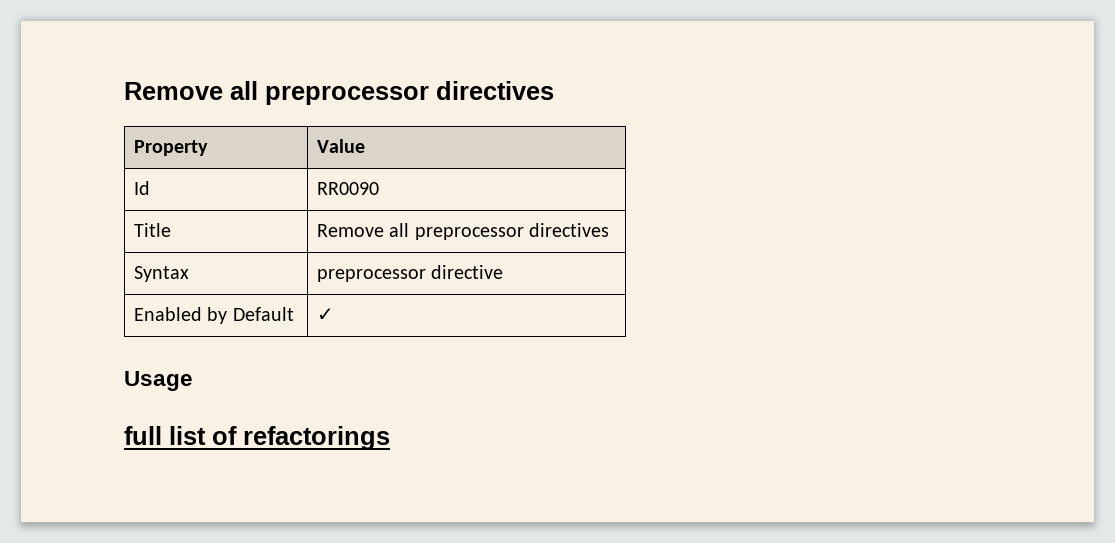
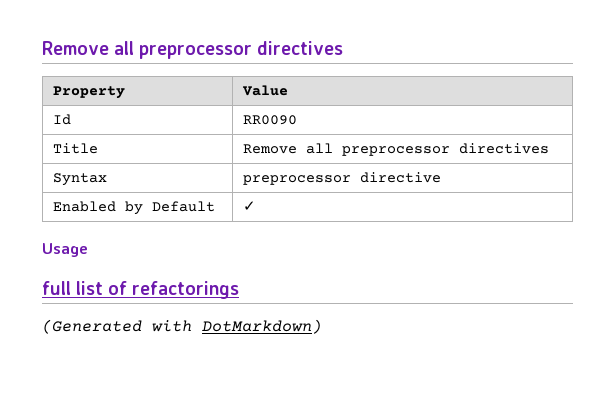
+ (Generated with DotMarkdown)

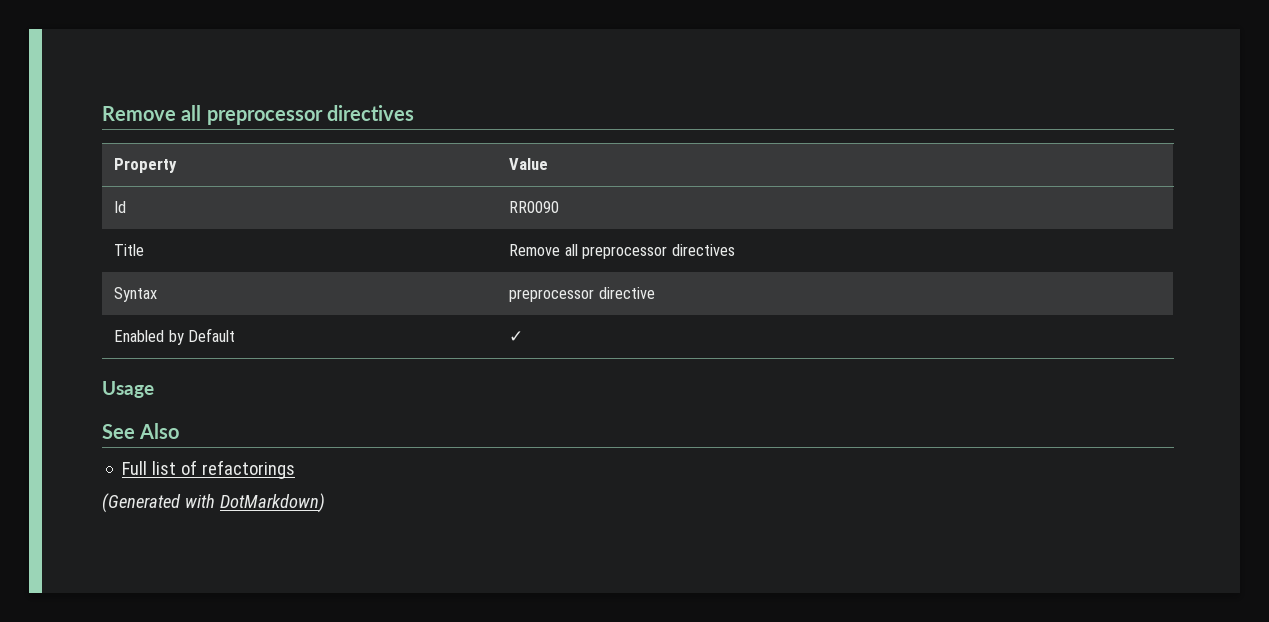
- full list of refactorings
+ See Also
+ Full list of refactorings

